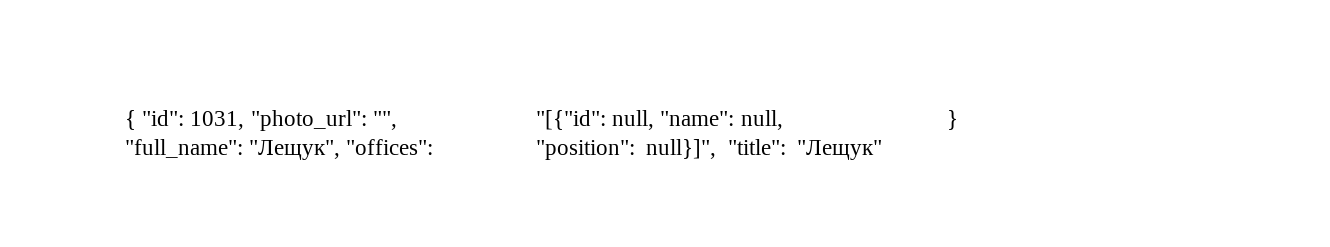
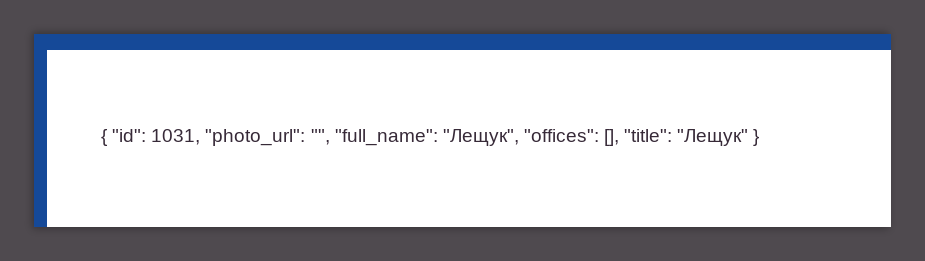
- { "id": 1031, "photo_url": "", "full_name": "Лещук", "offices": "[{"id": null, "name": null, "position": null}]", "title": "Лещук" }
+ { "id": 1031, "photo_url": "", "full_name": "Лещук", "offices": [], "title": "Лещук" }

